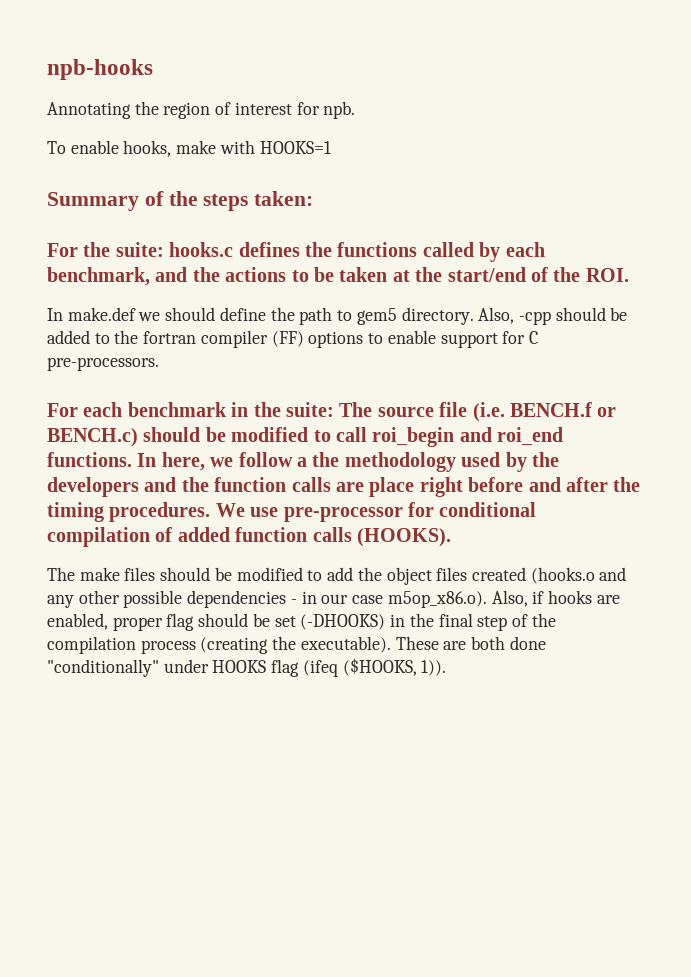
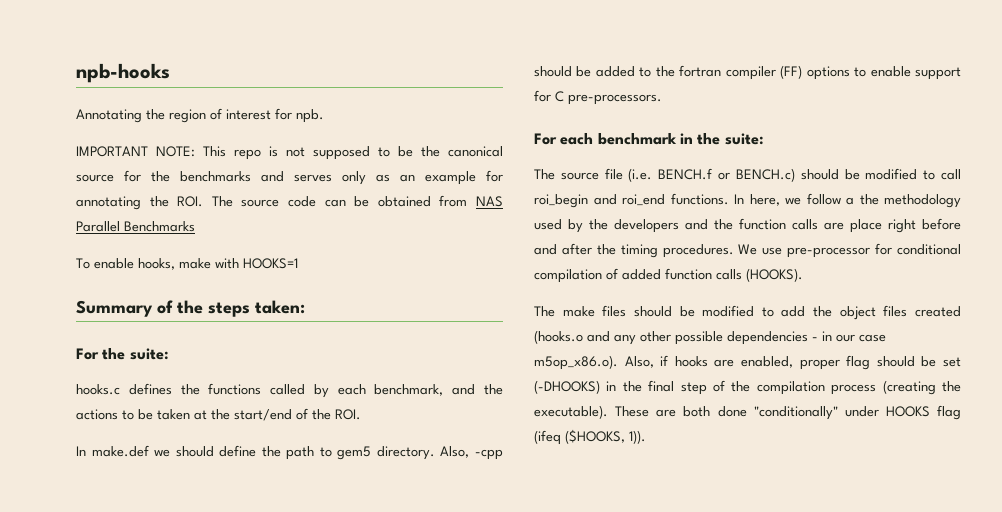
+ IMPORTANT NOTE: This repo is not supposed to be the canonical source for the benchmarks and serves only as an example for annotating the ROI. The source code can be obtained from NAS Parallel Benchmarks
- For the suite: hooks.c defines the functions called by each benchmark, and the actions to be taken at the start/end of the ROI.
+ For the suite:
+ hooks.c defines the functions called by each benchmark, and the actions to be taken at the start/end of the ROI.
- For each benchmark in the suite: The source file (i.e. BENCH.f or BENCH.c) should be modified to call roi_begin and roi_end functions.
+ For each benchmark in the suite:
+ The source file (i.e. BENCH.f or BENCH.c) should be modified to call roi_begin and roi_end functions.

